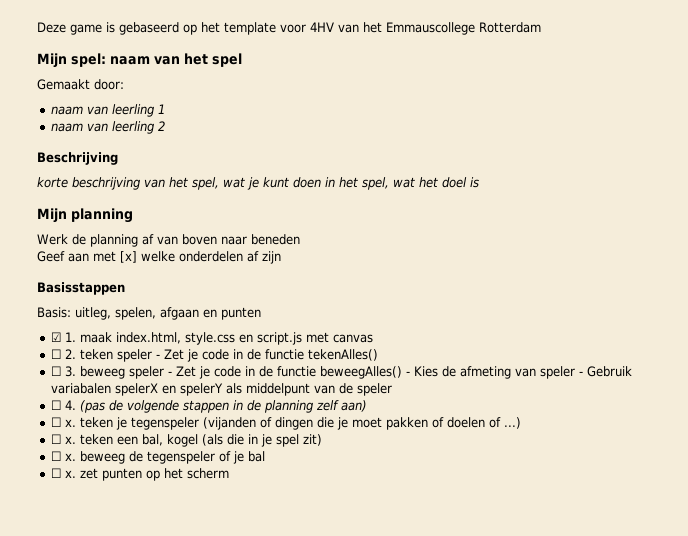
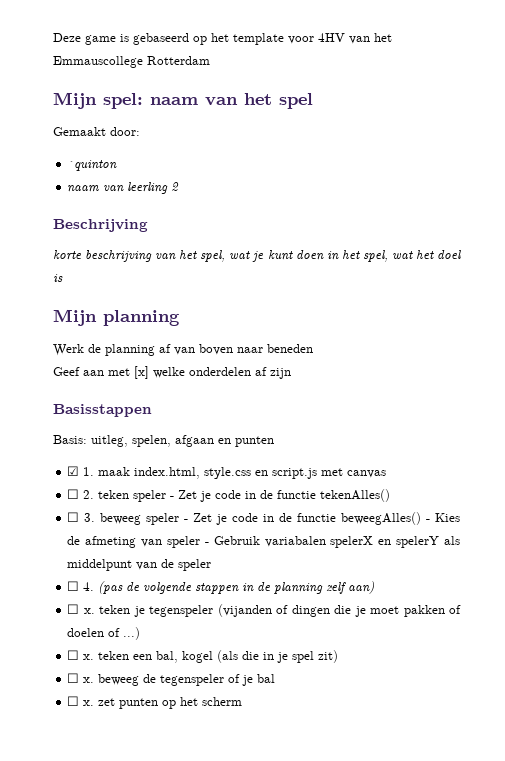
- naam van leerling 1
+ `quinton

